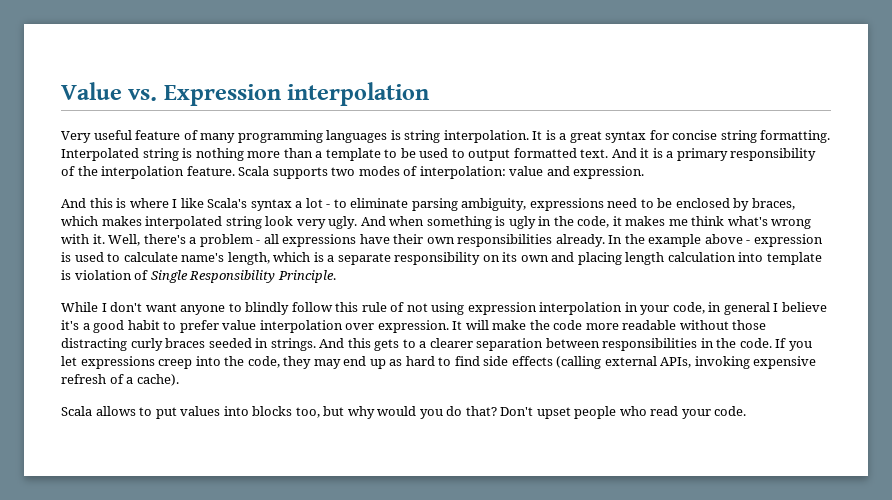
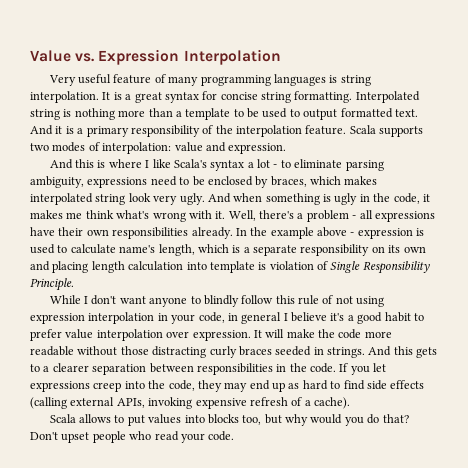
- Value vs. Expression interpolation
+ Value vs. Expression Interpolation

